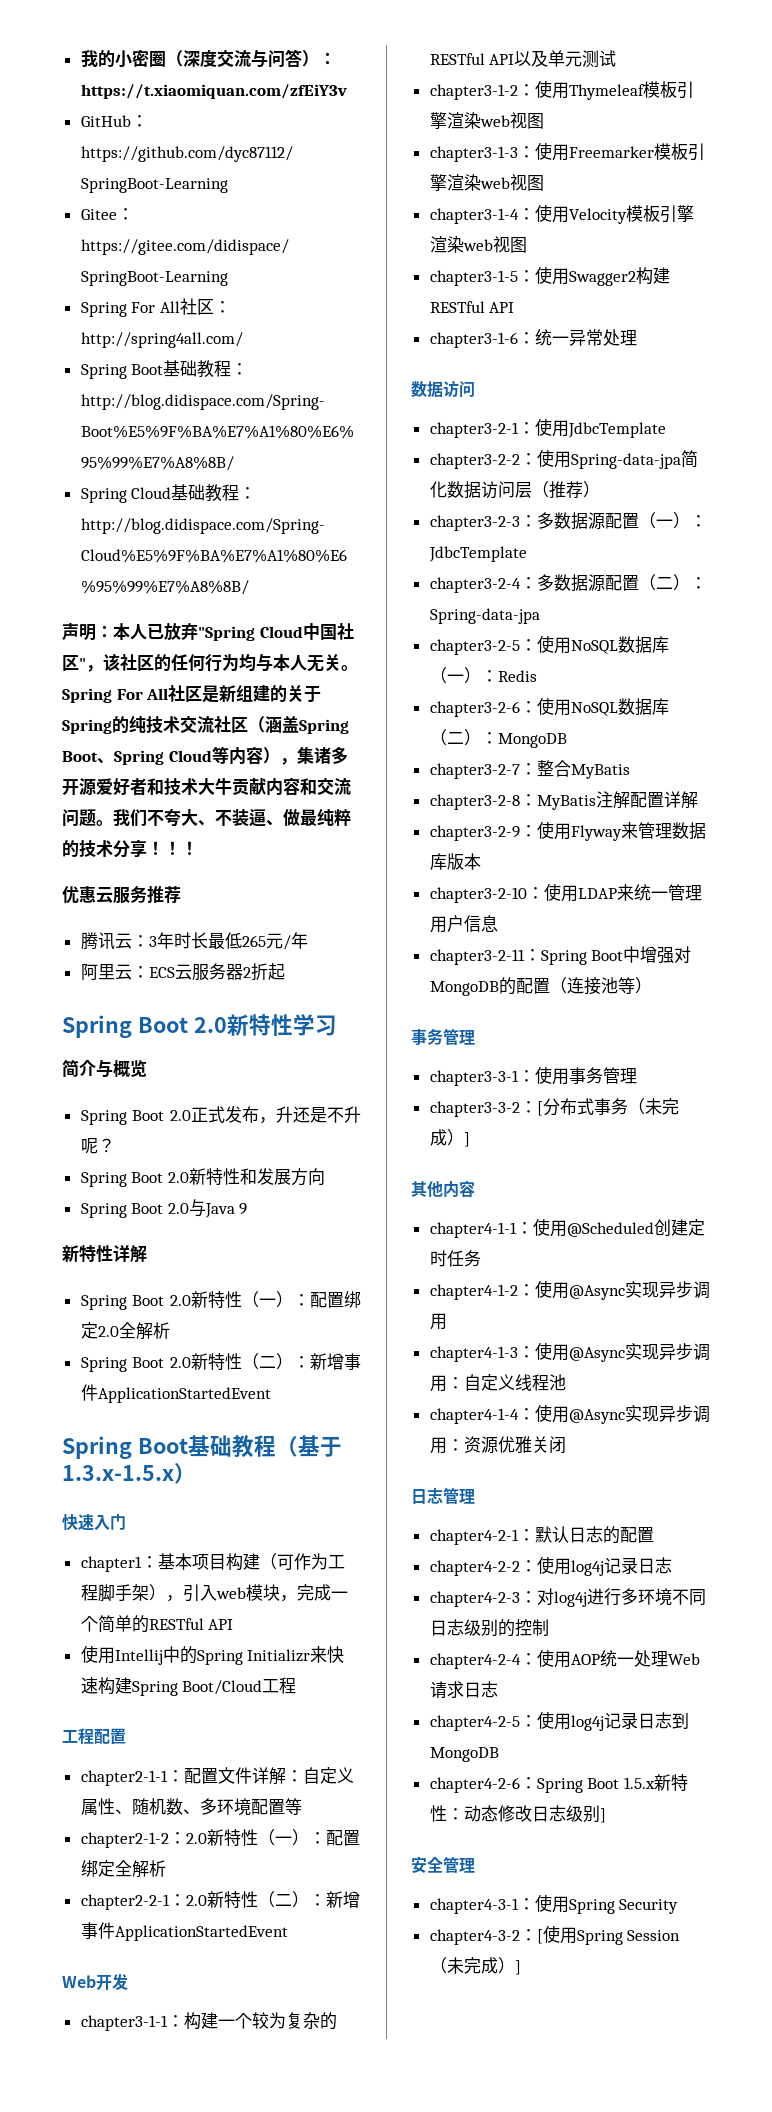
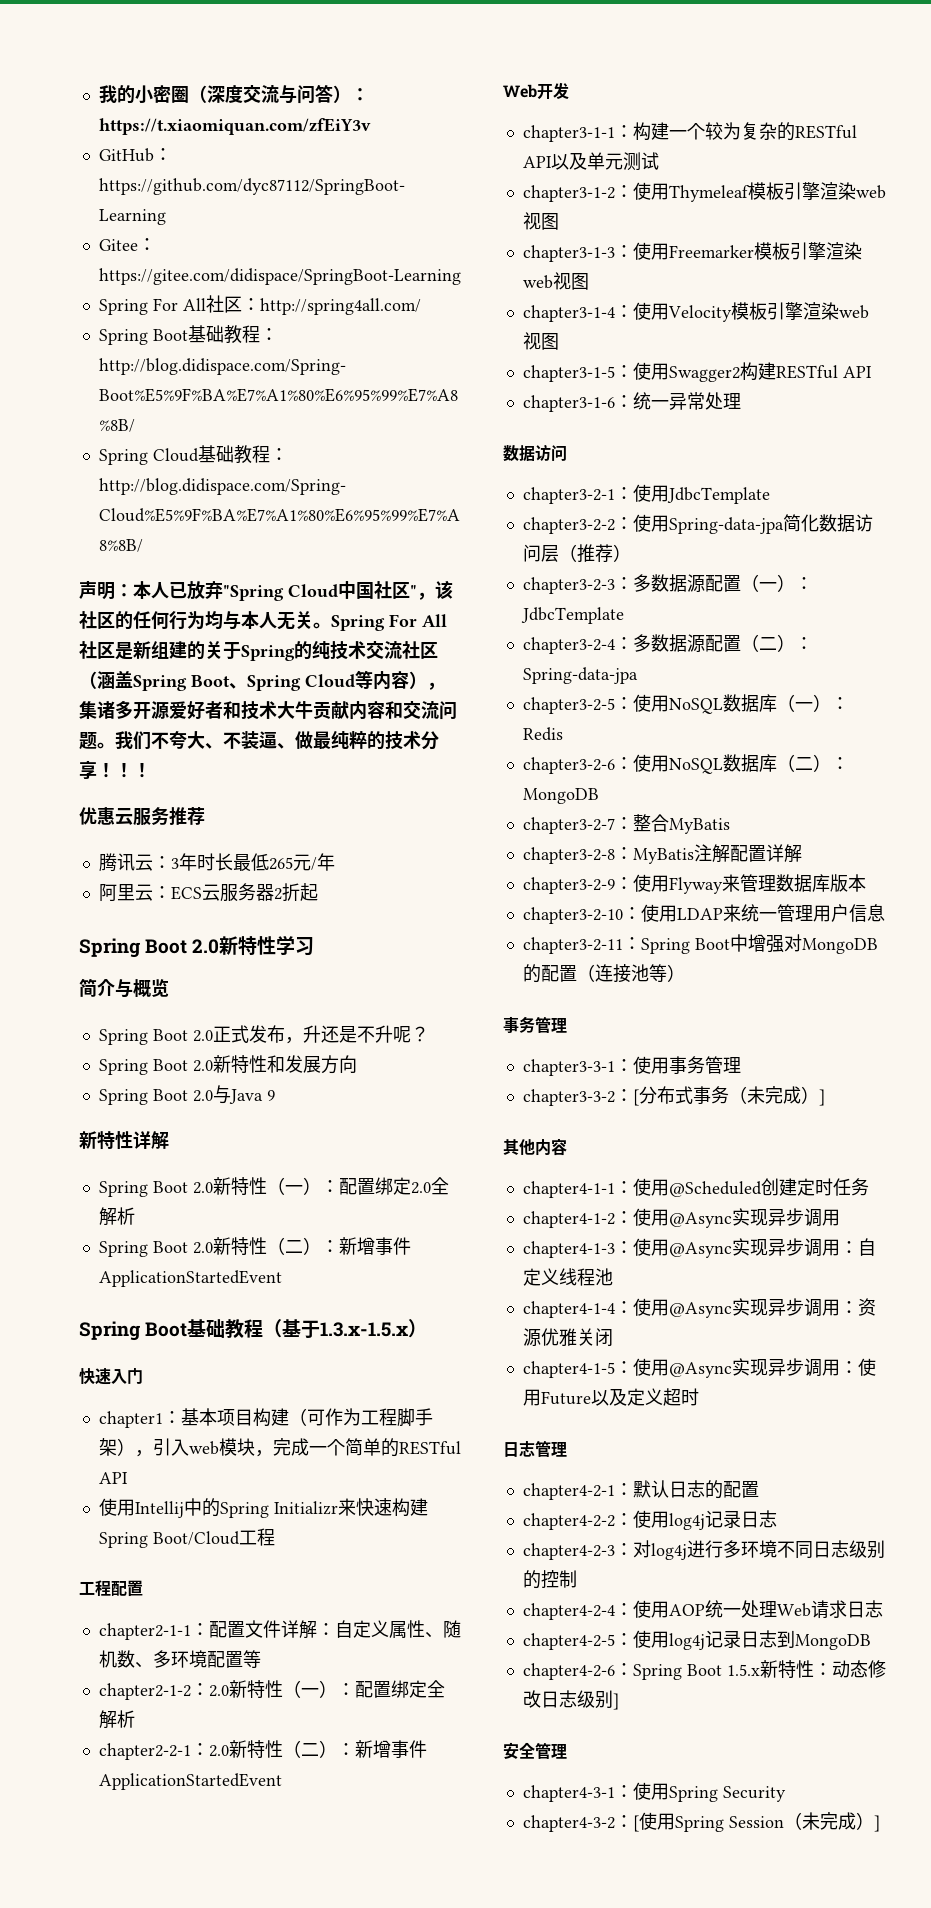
+ chapter4-1-5：使用@Async实现异步调用：使用Future以及定义超时

